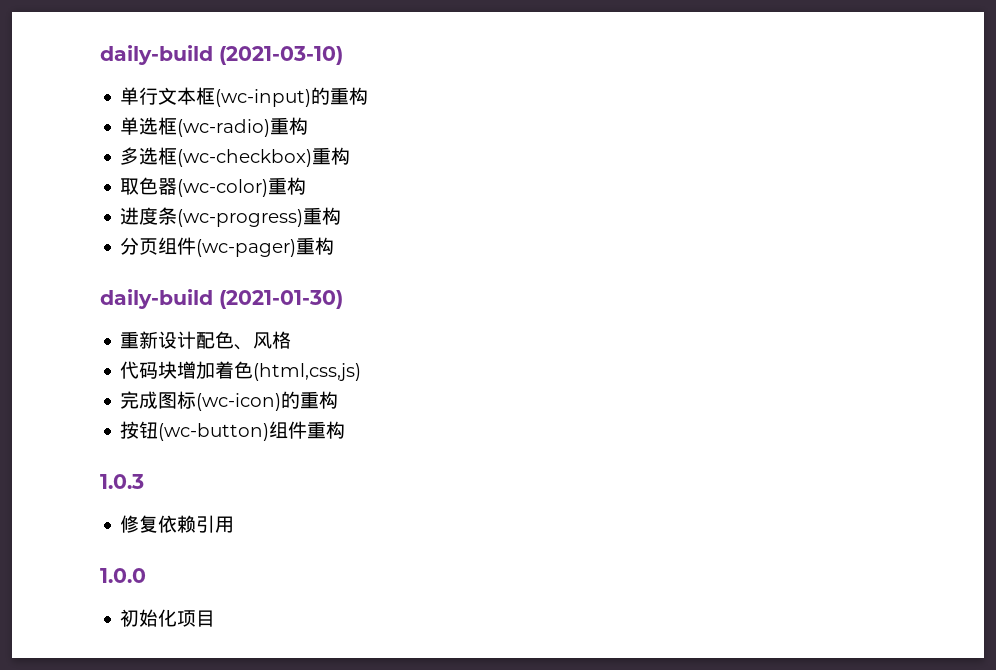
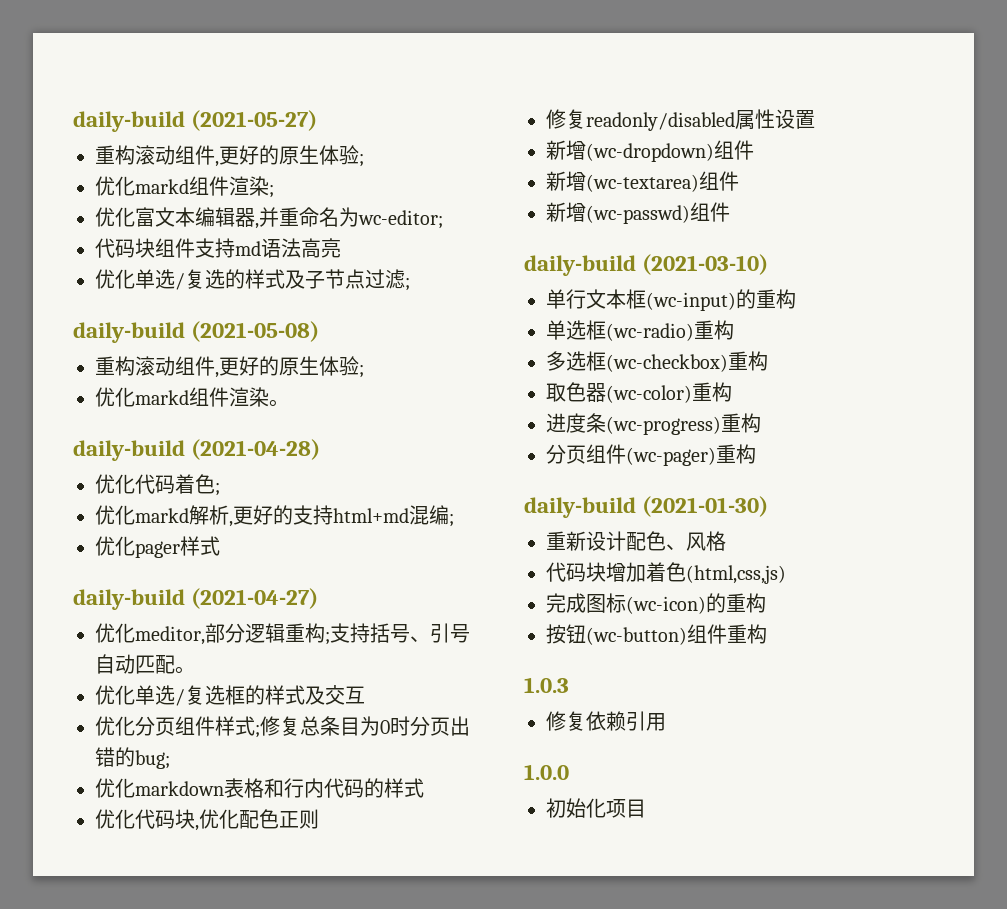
+ daily-build (2021-05-27)
+ 重构滚动组件,更好的原生体验;
+ 优化markd组件渲染;
+ 优化富文本编辑器,并重命名为wc-editor;
+ 代码块组件支持md语法高亮
+ 优化单选/复选的样式及子节点过滤;
+ daily-build (2021-05-08)
+ 重构滚动组件,更好的原生体验;
+ 优化markd组件渲染。
+ daily-build (2021-04-28)
+ 优化代码着色;
+ 优化markd解析,更好的支持html+md混编;
+ 优化pager样式
+ daily-build (2021-04-27)
+ 优化meditor,部分逻辑重构;支持括号、引号自动匹配。
+ 优化单选/复选框的样式及交互
+ 优化分页组件样式;修复总条目为0时分页出错的bug;
+ 优化markdown表格和行内代码的样式
+ 优化代码块,优化配色正则
+ 修复readonly/disabled属性设置
+ 新增(wc-dropdown)组件
+ 新增(wc-textarea)组件
+ 新增(wc-passwd)组件

